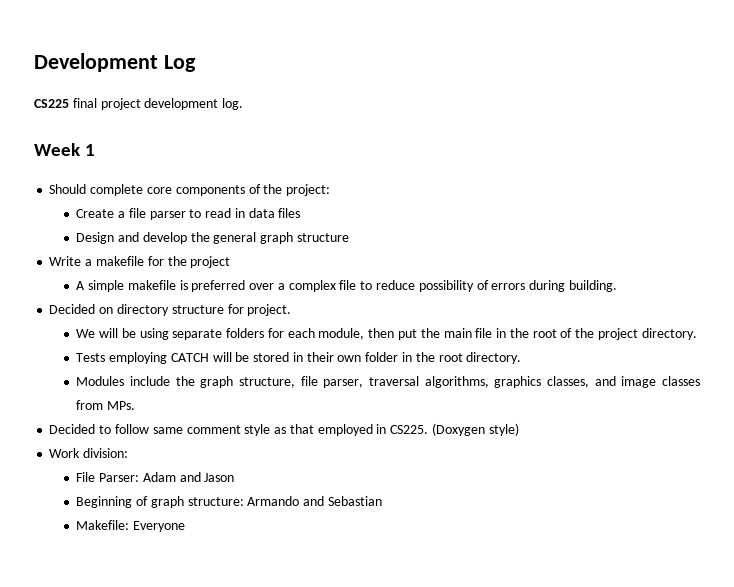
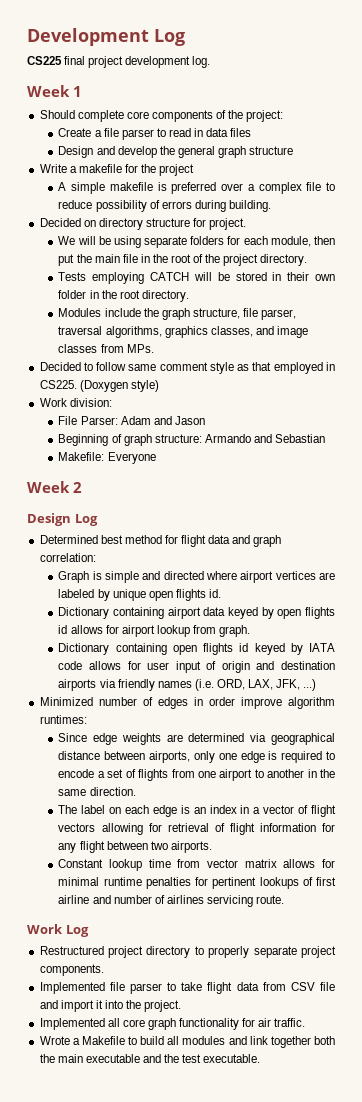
+ Week 2
+ Design Log
+ Determined best method for flight data and graph correlation:
+ Graph is simple and directed where airport vertices are labeled by unique open flights id.
+ Dictionary containing airport data keyed by open flights id allows for airport lookup from graph.
+ Dictionary containing open flights id keyed by IATA code allows for user input of origin and destination airports via friendly names (i.e. ORD, LAX, JFK, ...)
+ Minimized number of edges in order improve algorithm runtimes:
+ Since edge weights are determined via geographical distance between airports, only one edge is required to encode a set of flights from one airport to another in the same direction.
+ The label on each edge is an index in a vector of flight vectors allowing for retrieval of flight information for any flight between two airports.
+ Constant lookup time from vector matrix allows for minimal runtime penalties for pertinent lookups of first airline and number of airlines servicing route.
+ Work Log
+ Restructured project directory to properly separate project components.
+ Implemented file parser to take flight data from CSV file and import it into the project.
+ Implemented all core graph functionality for air traffic.
+ Wrote a Makefile to build all modules and link together both the main executable and the test executable.

